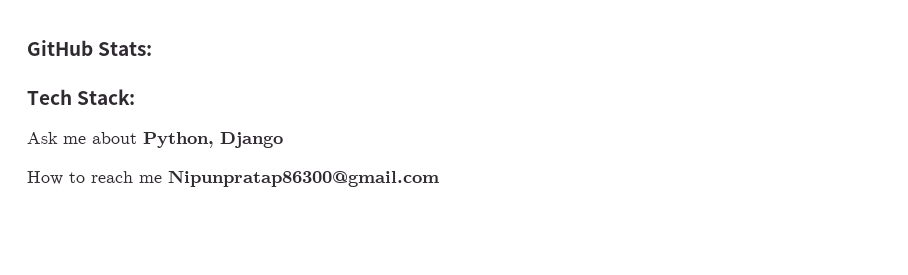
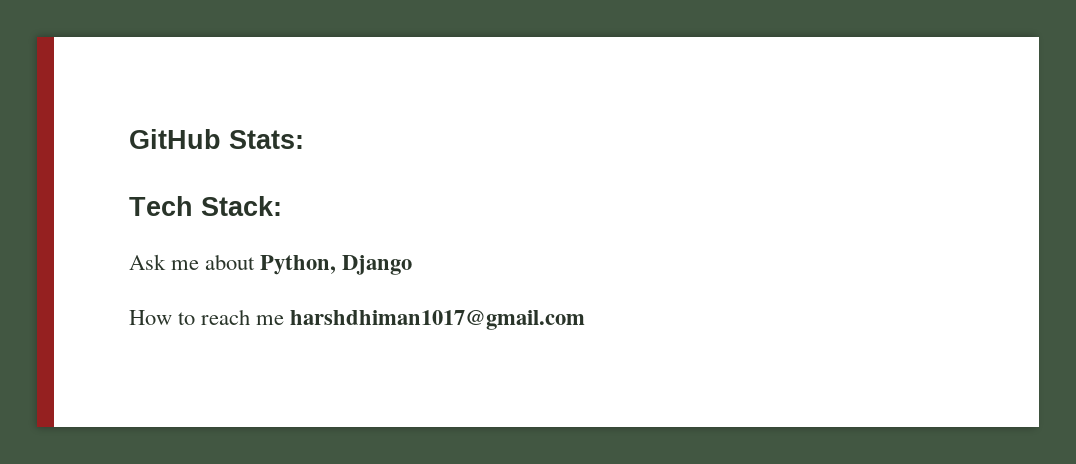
- How to reach me Nipunpratap86300@gmail.com
+ How to reach me harshdhiman1017@gmail.com

